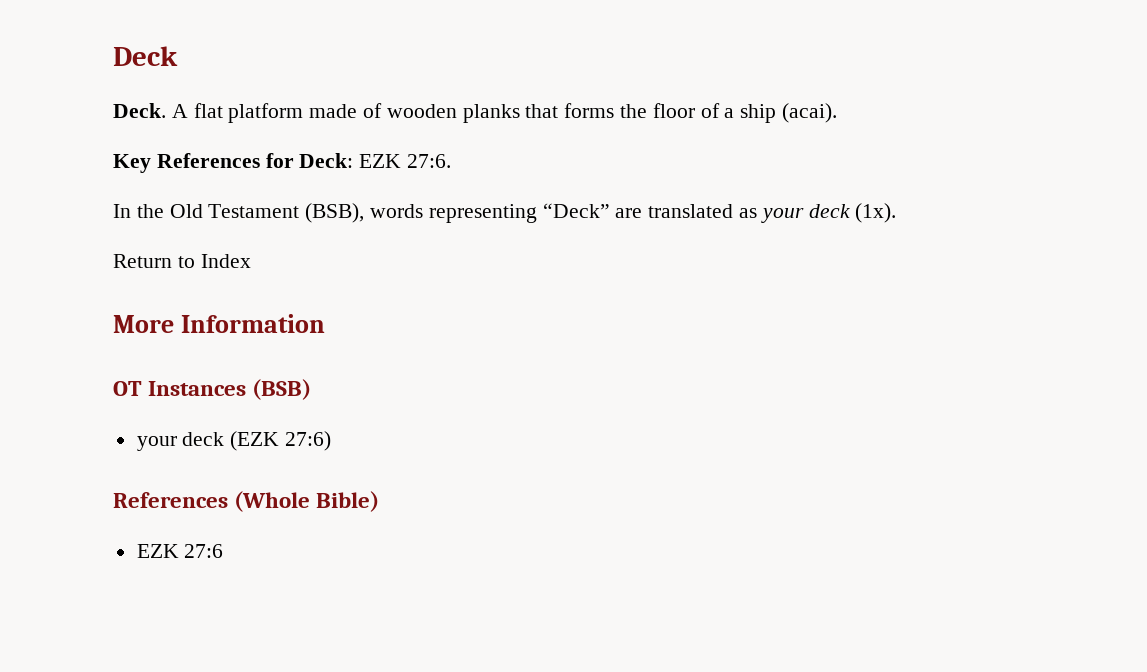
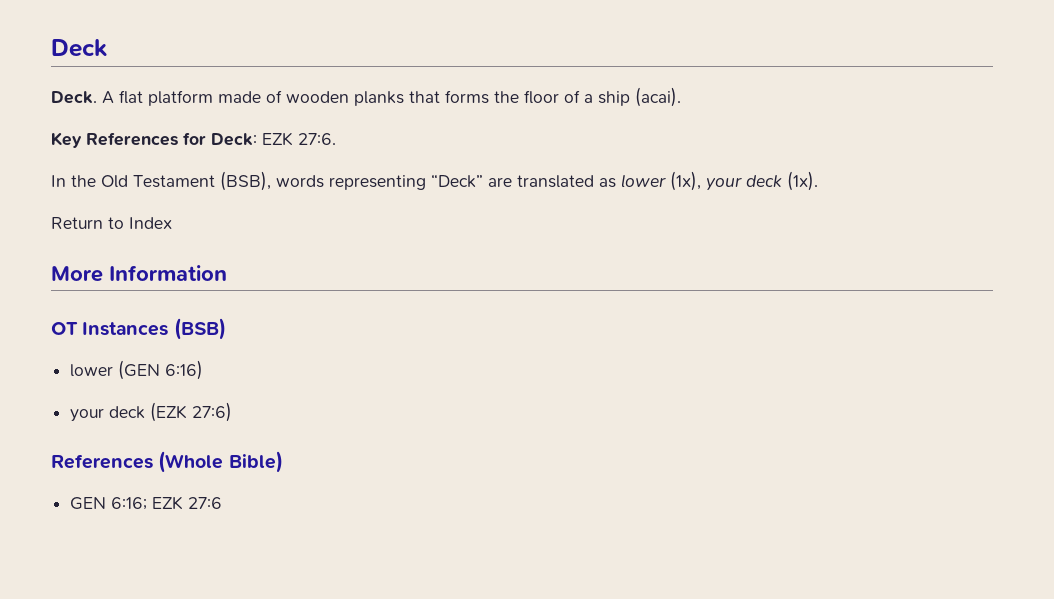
- In the Old Testament (BSB), words representing “Deck” are translated as your deck (1x).
+ In the Old Testament (BSB), words representing “Deck” are translated as lower (1x), your deck (1x).
+ lower (GEN 6:16)
- EZK 27:6
+ GEN 6:16; EZK 27:6

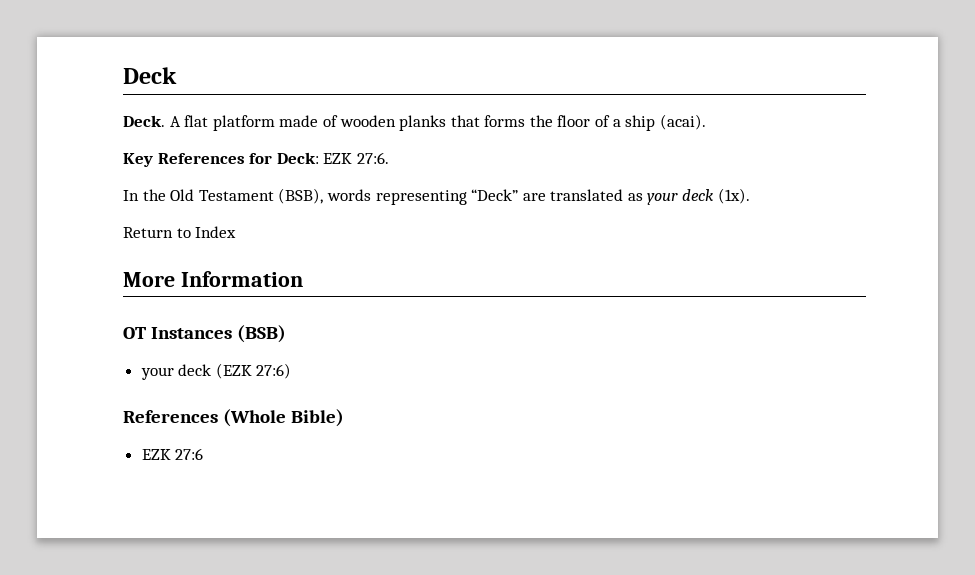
- In the Old Testament (BSB), words representing “Deck” are translated as lower (1x), your deck (1x).
+ In the Old Testament (BSB), words representing “Deck” are translated as your deck (1x).
- lower (GEN 6:16)
- GEN 6:16; EZK 27:6
+ EZK 27:6

